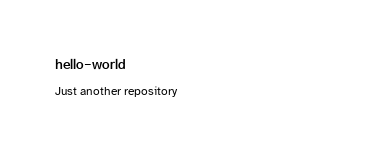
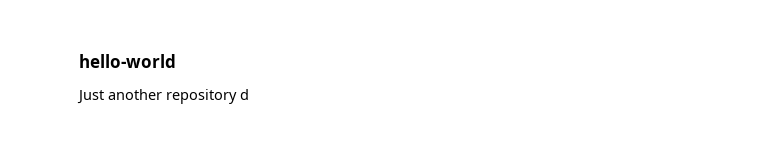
- Just another repository
+ Just another repository d

